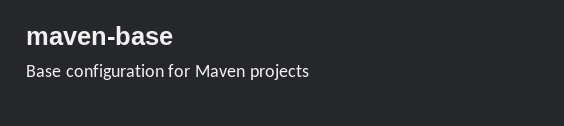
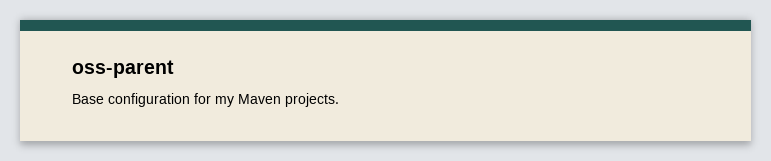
- maven-base
+ oss-parent
- Base configuration for Maven projects
+ Base configuration for my Maven projects.

